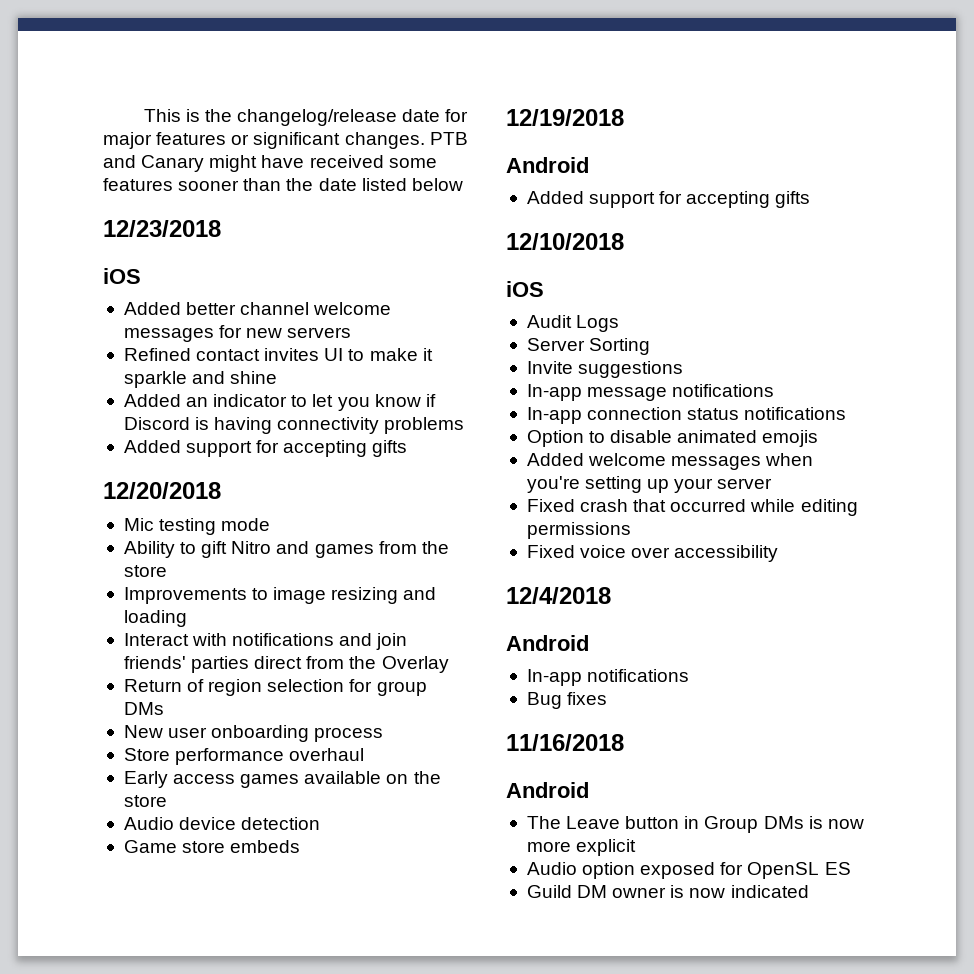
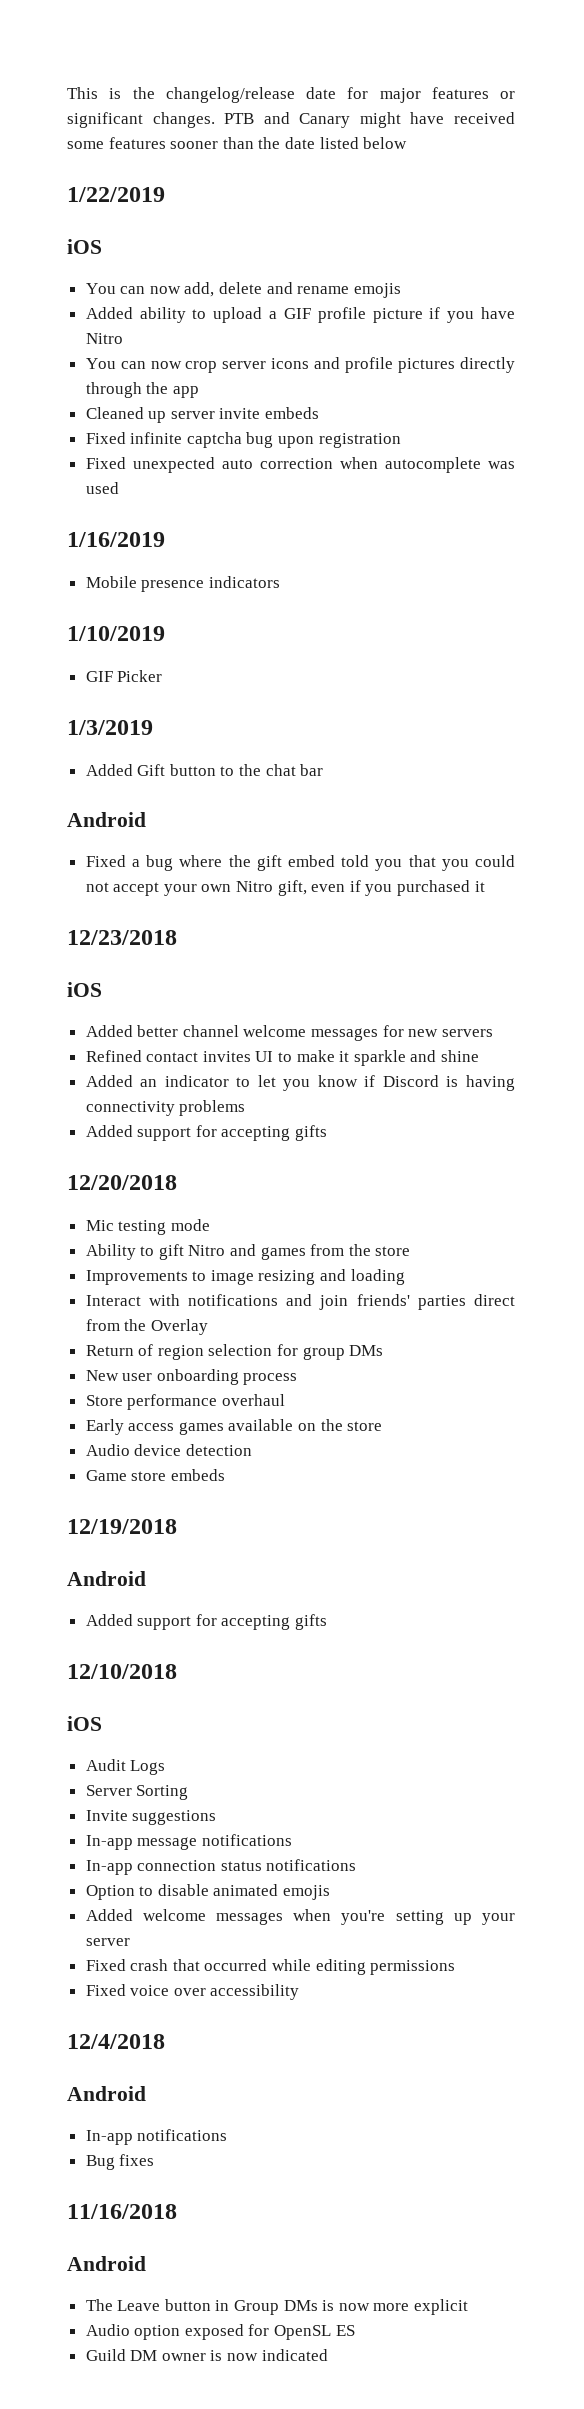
+ 1/22/2019
+ iOS
+ You can now add, delete and rename emojis
+ Added ability to upload a GIF profile picture if you have Nitro
+ You can now crop server icons and profile pictures directly through the app
+ Cleaned up server invite embeds
+ Fixed infinite captcha bug upon registration
+ Fixed unexpected auto correction when autocomplete was used
+ 1/16/2019
+ Mobile presence indicators
+ 1/10/2019
+ GIF Picker
+ 1/3/2019
+ Added Gift button to the chat bar
+ Android
+ Fixed a bug where the gift embed told you that you could not accept your own Nitro gift, even if you purchased it

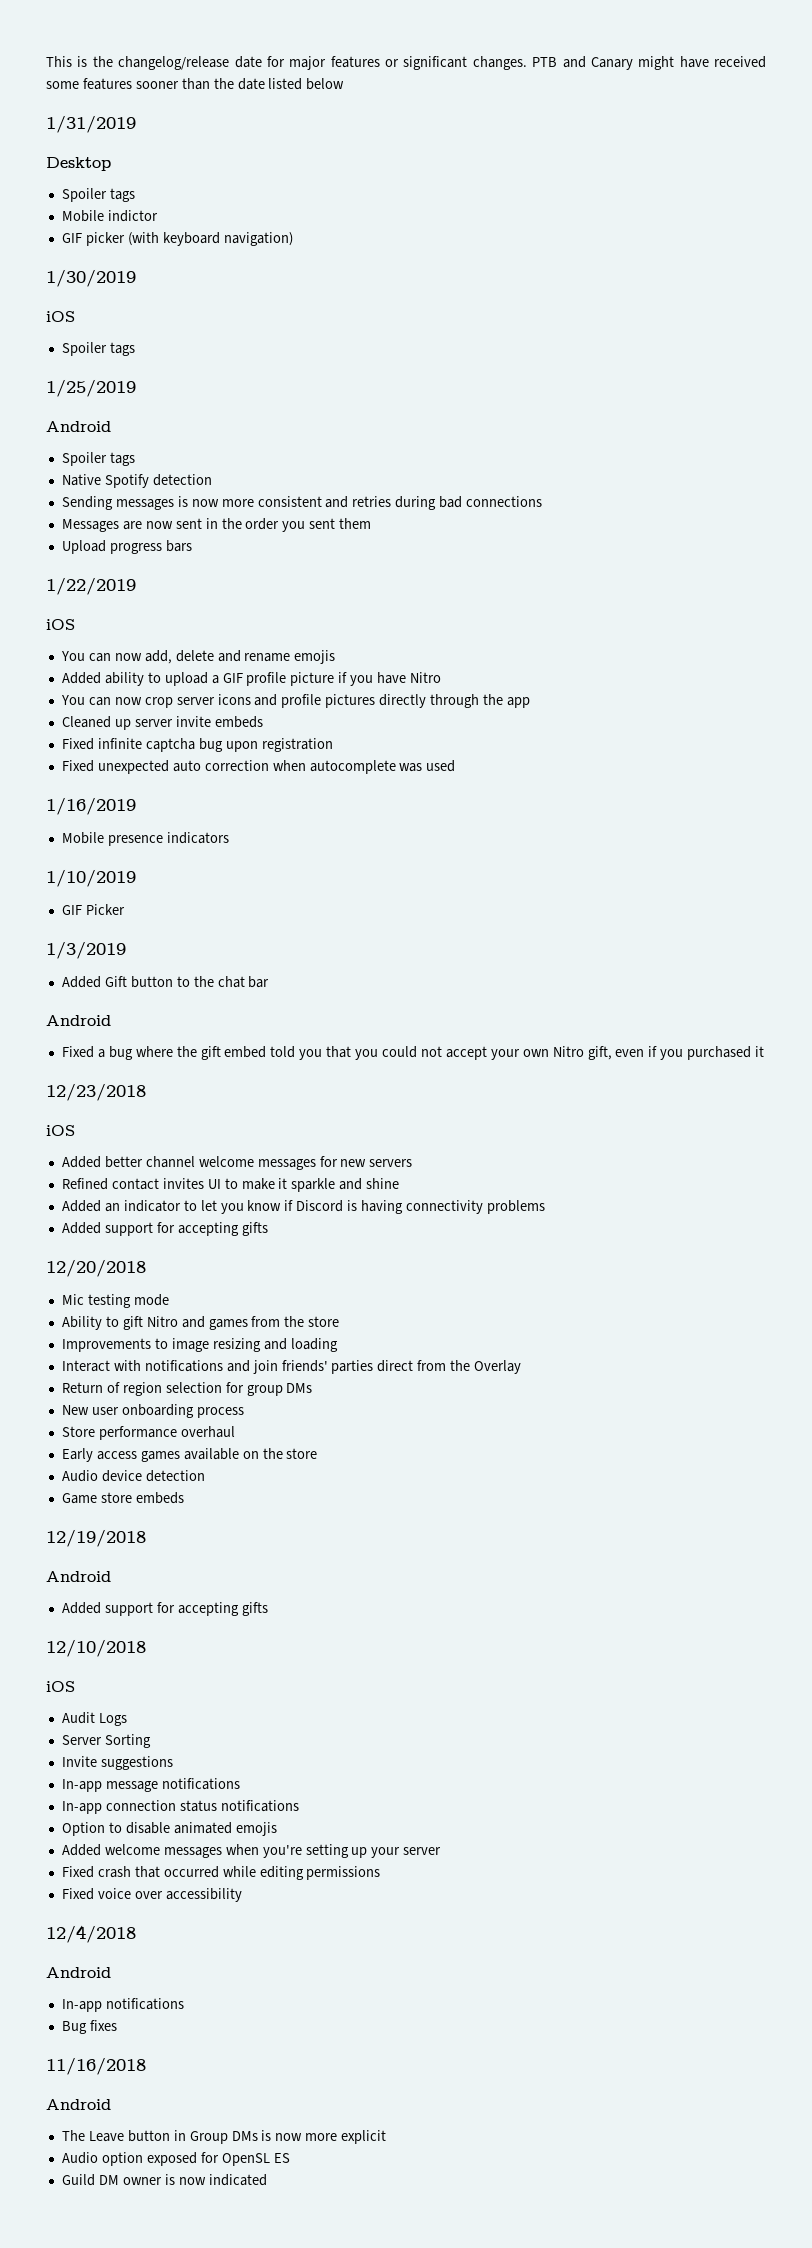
+ 1/31/2019
+ Desktop
+ Spoiler tags
+ Mobile indictor
+ GIF picker (with keyboard navigation)
+ 1/30/2019
+ iOS
+ Spoiler tags
+ 1/25/2019
+ Android
+ Spoiler tags
+ Native Spotify detection
+ Sending messages is now more consistent and retries during bad connections
+ Messages are now sent in the order you sent them
+ Upload progress bars

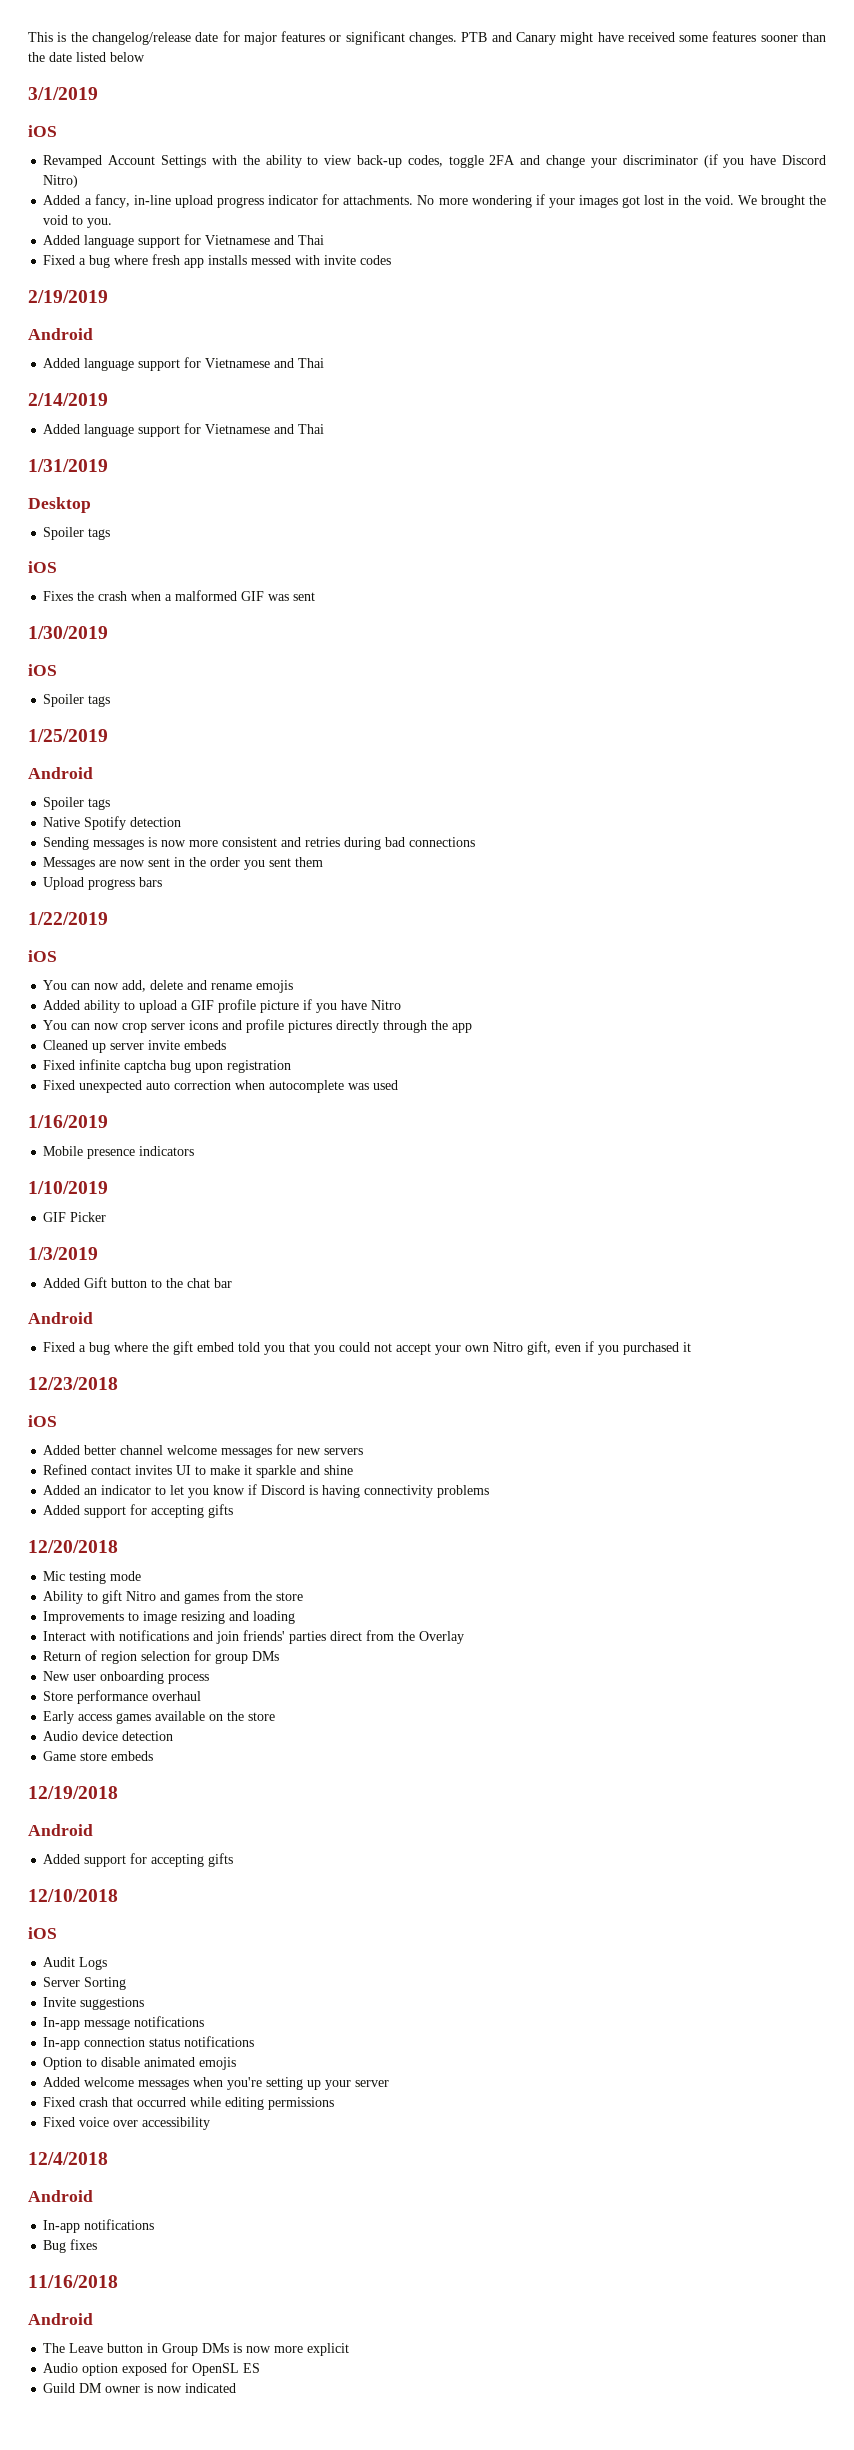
+ 3/1/2019
+ iOS
+ Revamped Account Settings with the ability to view back-up codes, toggle 2FA and change your discriminator (if you have Discord Nitro)
+ Added a fancy, in-line upload progress indicator for attachments. No more wondering if your images got lost in the void. We brought the void to you.
+ Added language support for Vietnamese and Thai
+ Fixed a bug where fresh app installs messed with invite codes
+ 2/19/2019
+ Android
+ Added language support for Vietnamese and Thai
+ 2/14/2019
+ Added language support for Vietnamese and Thai
  1/31/2019
  Desktop
  Spoiler tags
- Mobile indictor
- GIF picker (with keyboard navigation)
+ iOS
+ Fixes the crash when a malformed GIF was sent

